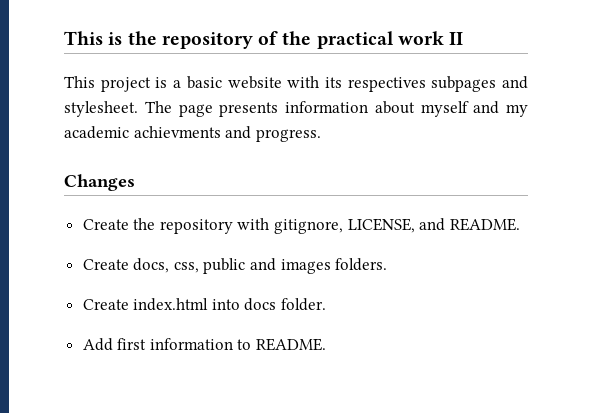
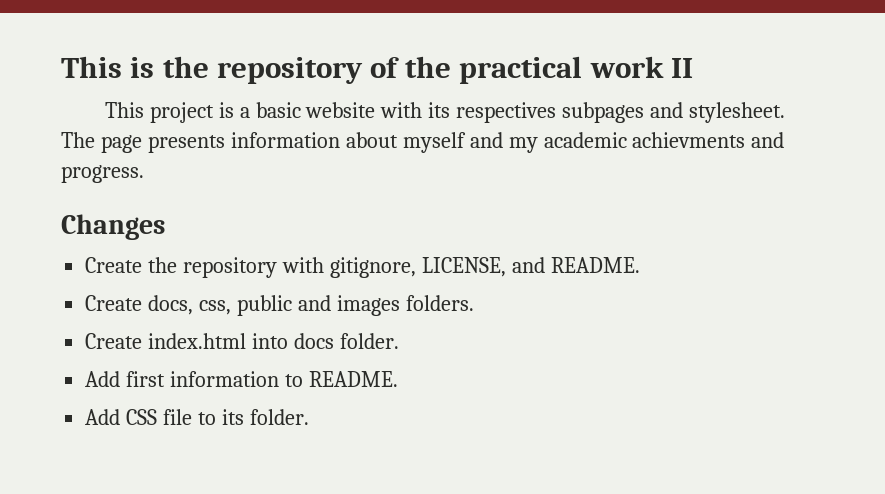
+ Add CSS file to its folder.

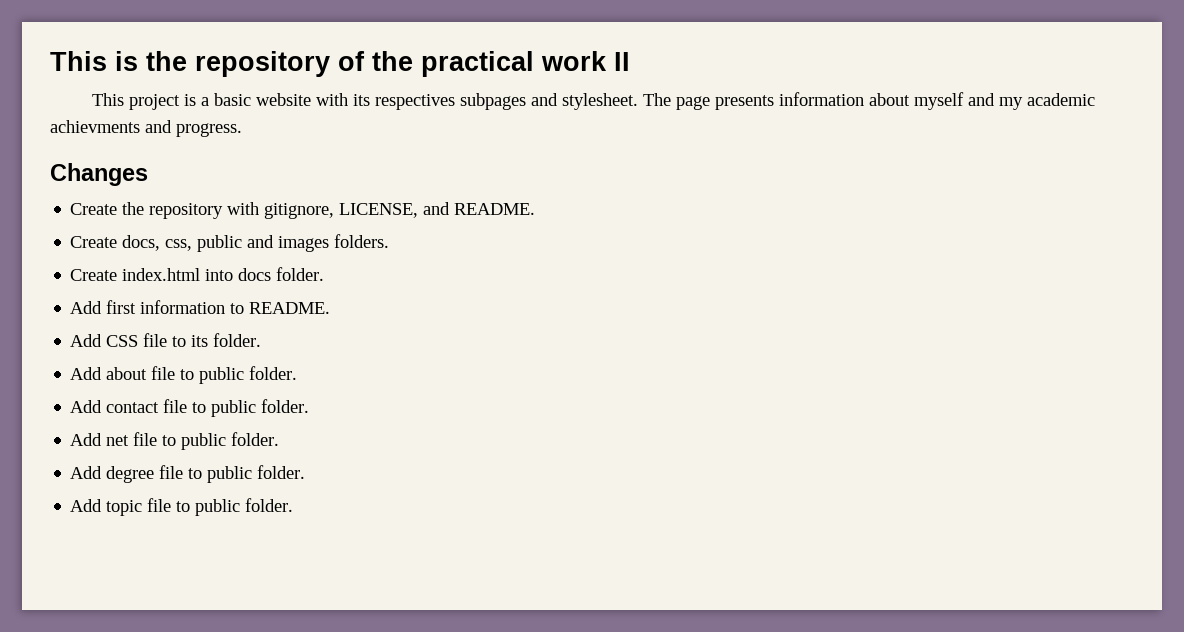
+ Add about file to public folder.
+ Add contact file to public folder.
+ Add net file to public folder.
+ Add degree file to public folder.
+ Add topic file to public folder.

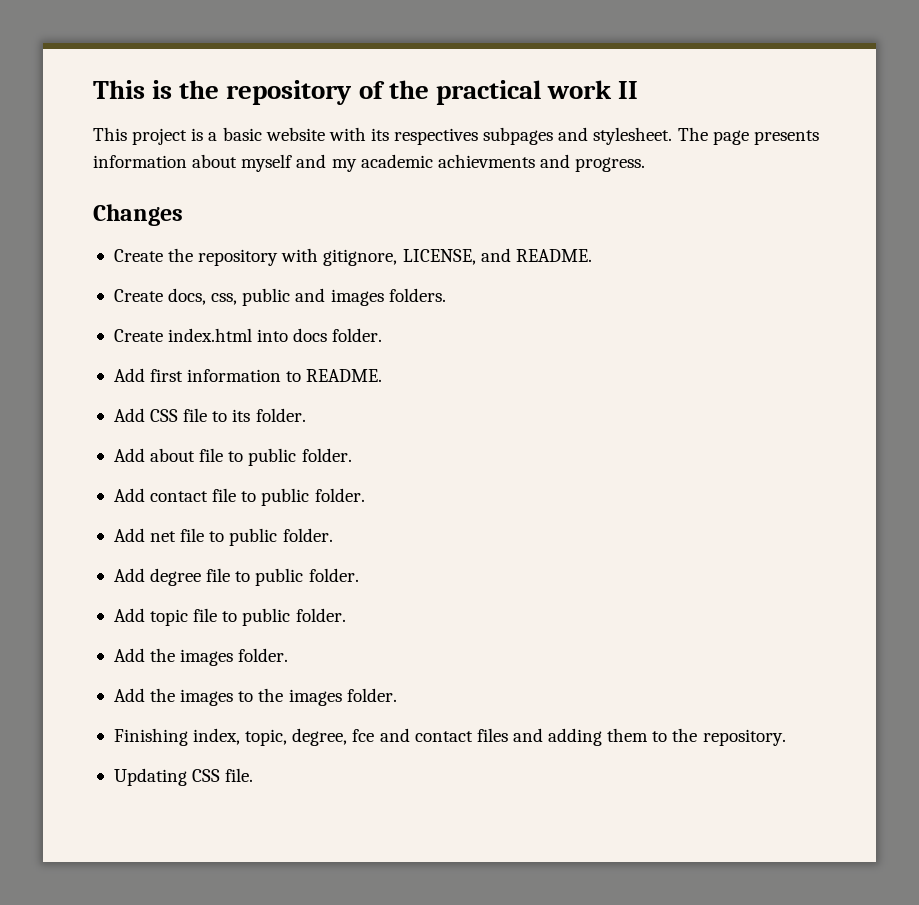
+ Add the images folder.
+ Add the images to the images folder.
+ Finishing index, topic, degree, fce and contact files and adding them to the repository.
+ Updating CSS file.

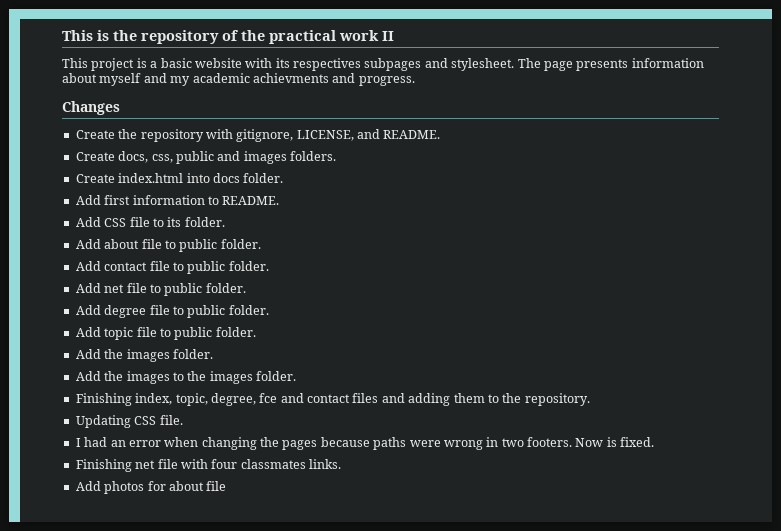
+ I had an error when changing the pages because paths were wrong in two footers. Now is fixed.
+ Finishing net file with four classmates links.
+ Add photos for about file

